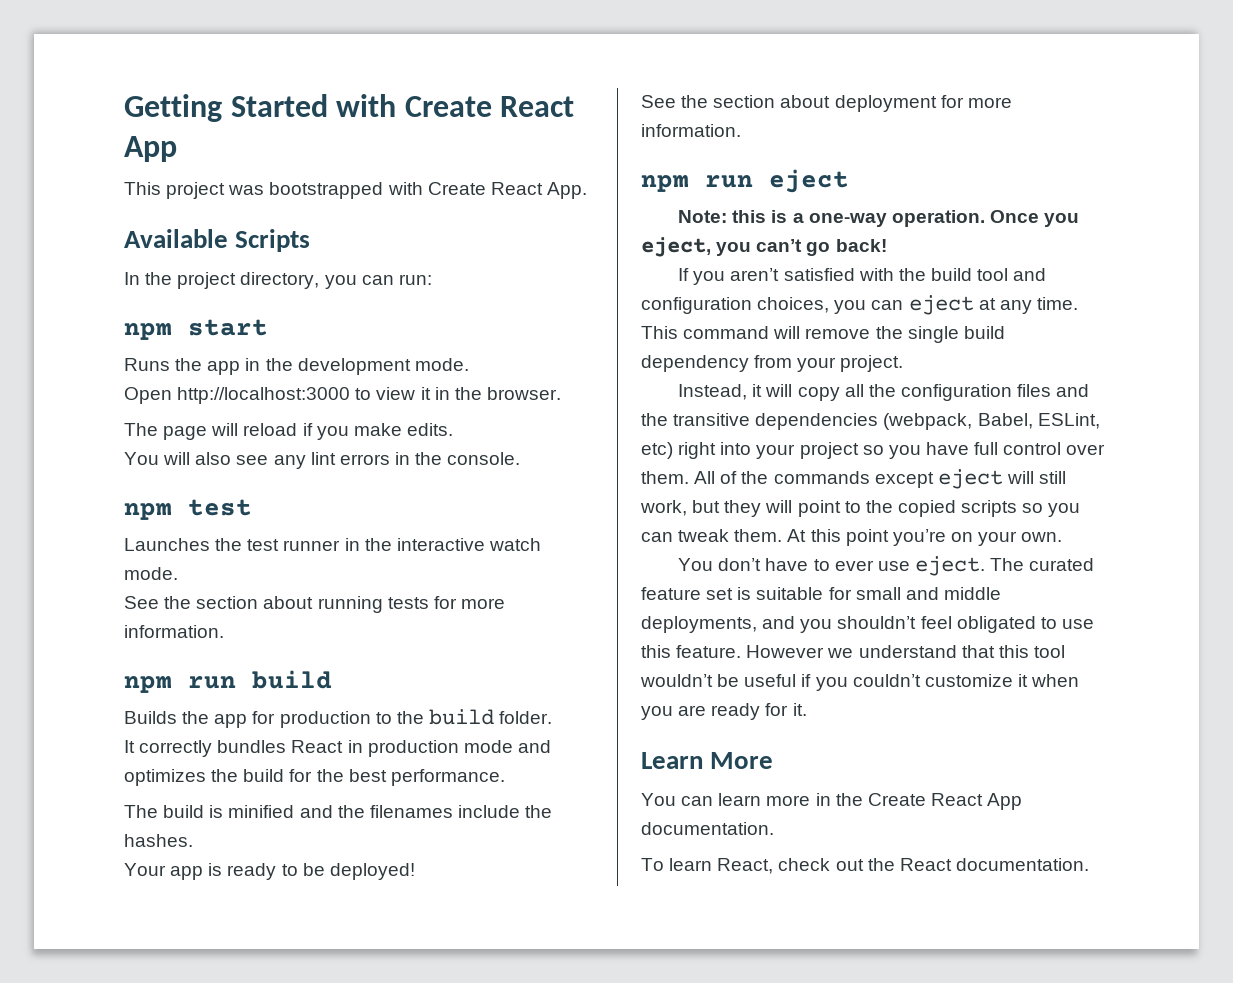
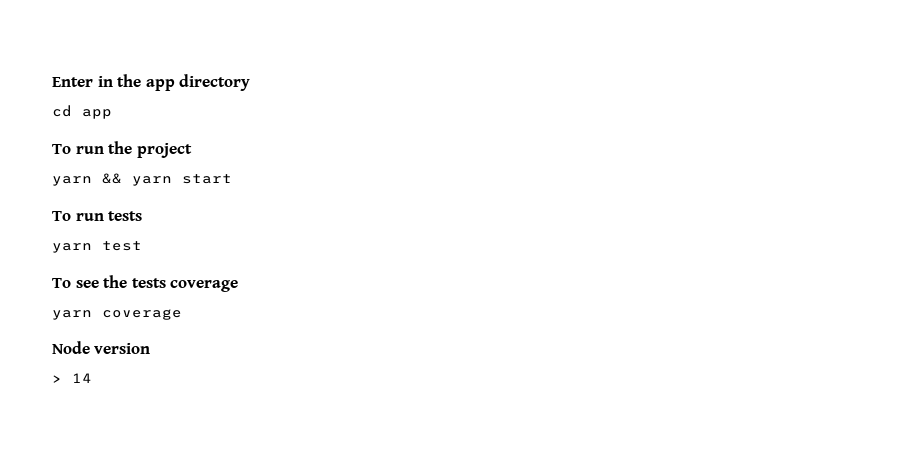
- Getting Started with Create React App
- This project was bootstrapped with Create React App.
- Available Scripts
- In the project directory, you can run:
- npm start
- Runs the app in the development mode.
- Open http://localhost:3000 to view it in the browser.
- The page will reload if you make edits.
- You will also see any lint errors in the console.
- npm test
- Launches the test runner in the interactive watch mode.
- See the section about running tests for more information.
- npm run build
- Builds the app for production to the build folder.
- It correctly bundles React in production mode and optimizes the build for the best performance.
- The build is minified and the filenames include the hashes.
- Your app is ready to be deployed!
- See the section about deployment for more information.
- npm run eject
- Note: this is a one-way operation. Once you eject, you can’t go back!
- If you aren’t satisfied with the build tool and configuration choices, you can eject at any time. This command will remove the single build dependency from your project.
- Instead, it will copy all the configuration files and the transitive dependencies (webpack, Babel, ESLint, etc) right into your project so you have full control over them. All of the commands except eject will still work, but they will point to the copied scripts so you can tweak them. At this point you’re on your own.
- You don’t have to ever use eject. The curated feature set is suitable for small and middle deployments, and you shouldn’t feel obligated to use this feature. However we understand that this tool wouldn’t be useful if you couldn’t customize it when you are ready for it.
- Learn More
- You can learn more in the Create React App documentation.
- To learn React, check out the React documentation.
+ Enter in the app directory
+ cd app
+ To run the project
+ yarn && yarn start
+ To run tests
+ yarn test
+ To see the tests coverage
+ yarn coverage
+ Node version
+ > 14

